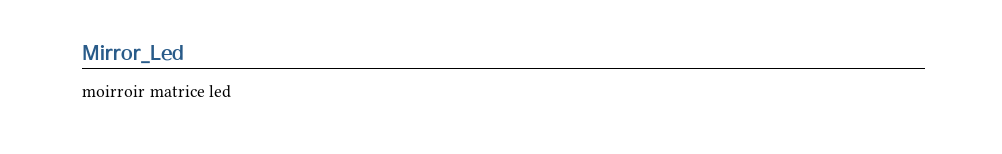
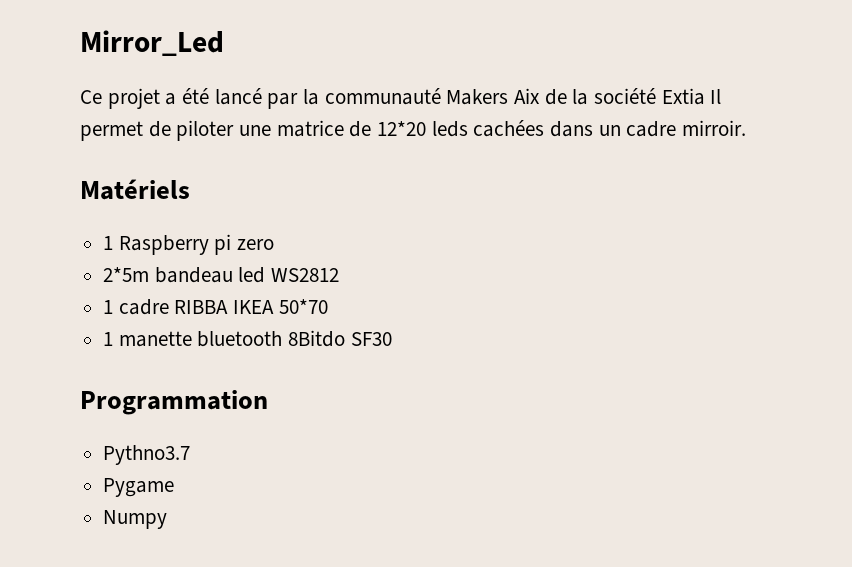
- moirroir matrice led
+ Ce projet a été lancé par la communauté Makers Aix de la société Extia Il permet de piloter une matrice de 12*20 leds cachées dans un cadre mirroir.
+ Matériels
+ 1 Raspberry pi zero
+ 2*5m bandeau led WS2812
+ 1 cadre RIBBA IKEA 50*70
+ 1 manette bluetooth 8Bitdo SF30
+ Programmation
+ Pythno3.7
+ Pygame
+ Numpy

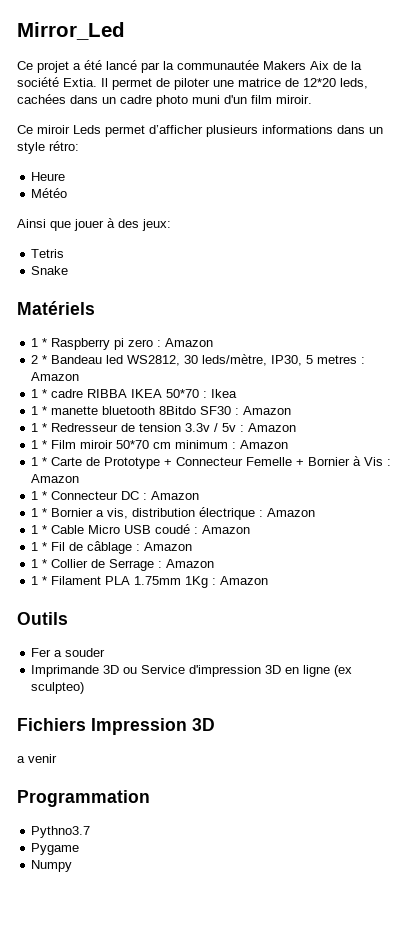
- Ce projet a été lancé par la communauté Makers Aix de la société Extia Il permet de piloter une matrice de 12*20 leds cachées dans un cadre mirroir.
+ Ce projet a été lancé par la communautée Makers Aix de la société Extia. Il permet de piloter une matrice de 12*20 leds, cachées dans un cadre photo muni d'un film miroir.
+ Ce miroir Leds permet d’afficher plusieurs informations dans un style rétro:
+ Heure
+ Météo
+ Ainsi que jouer à des jeux:
+ Tetris
+ Snake
- 1 Raspberry pi zero
- 2*5m bandeau led WS2812
- 1 cadre RIBBA IKEA 50*70
- 1 manette bluetooth 8Bitdo SF30
+ 1 * Raspberry pi zero : Amazon
+ 2 * Bandeau led WS2812, 30 leds/mètre, IP30, 5 metres : Amazon
+ 1 * cadre RIBBA IKEA 50*70 : Ikea
+ 1 * manette bluetooth 8Bitdo SF30 : Amazon
+ 1 * Redresseur de tension 3.3v / 5v : Amazon
+ 1 * Film miroir 50*70 cm minimum : Amazon
+ 1 * Carte de Prototype + Connecteur Femelle + Bornier à Vis : Amazon
+ 1 * Connecteur DC : Amazon
+ 1 * Bornier a vis, distribution électrique : Amazon
+ 1 * Cable Micro USB coudé : Amazon
+ 1 * Fil de câblage : Amazon
+ 1 * Collier de Serrage : Amazon
+ 1 * Filament PLA 1.75mm 1Kg : Amazon
+ Outils
+ Fer a souder
+ Imprimande 3D ou Service d'impression 3D en ligne (ex sculpteo)
+ Fichiers Impression 3D
+ a venir

